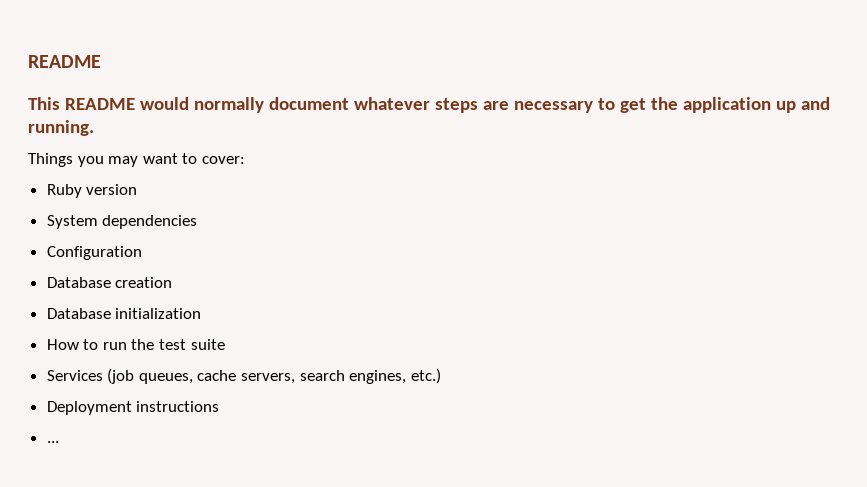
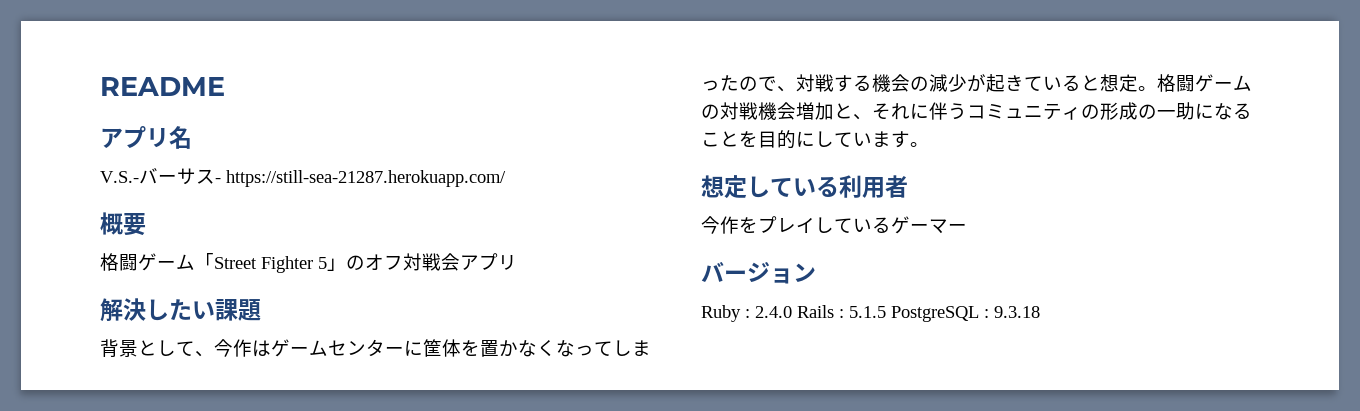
- This README would normally document whatever steps are necessary to get the application up and running.
- Things you may want to cover:
- Ruby version
- System dependencies
- Configuration
- Database creation
- Database initialization
- How to run the test suite
- Services (job queues, cache servers, search engines, etc.)
- Deployment instructions
- ...
+ アプリ名
+ V.S.-バーサス- https://still-sea-21287.herokuapp.com/
+ 概要
+ 格闘ゲーム「Street Fighter 5」のオフ対戦会アプリ
+ 解決したい課題
+ 背景として、今作はゲームセンターに筐体を置かなくなってしまったので、対戦する機会の減少が起きていると想定。格闘ゲームの対戦機会増加と、それに伴うコミュニティの形成の一助になることを目的にしています。
+ 想定している利用者
+ 今作をプレイしているゲーマー
+ バージョン
+ Ruby : 2.4.0 Rails : 5.1.5 PostgreSQL : 9.3.18

